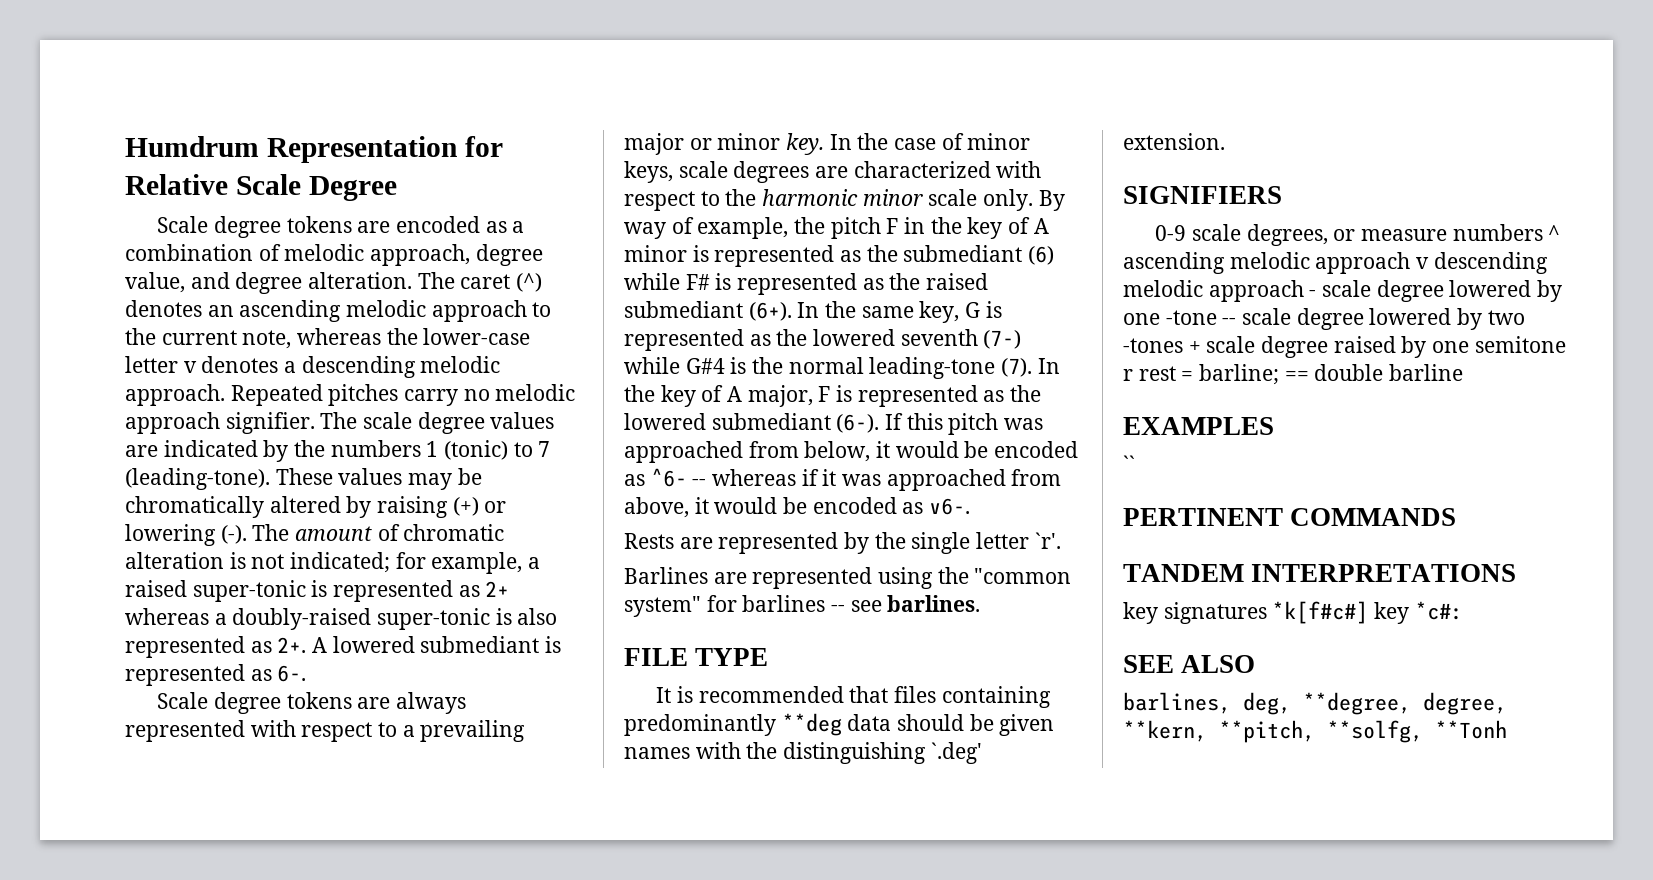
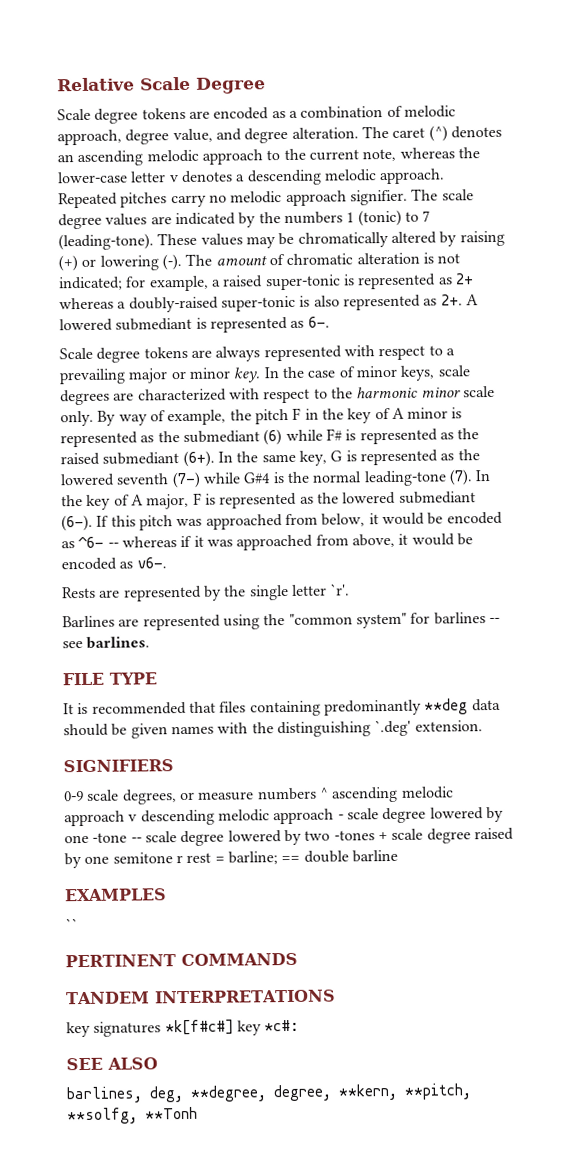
- Humdrum Representation for Relative Scale Degree
+ Relative Scale Degree

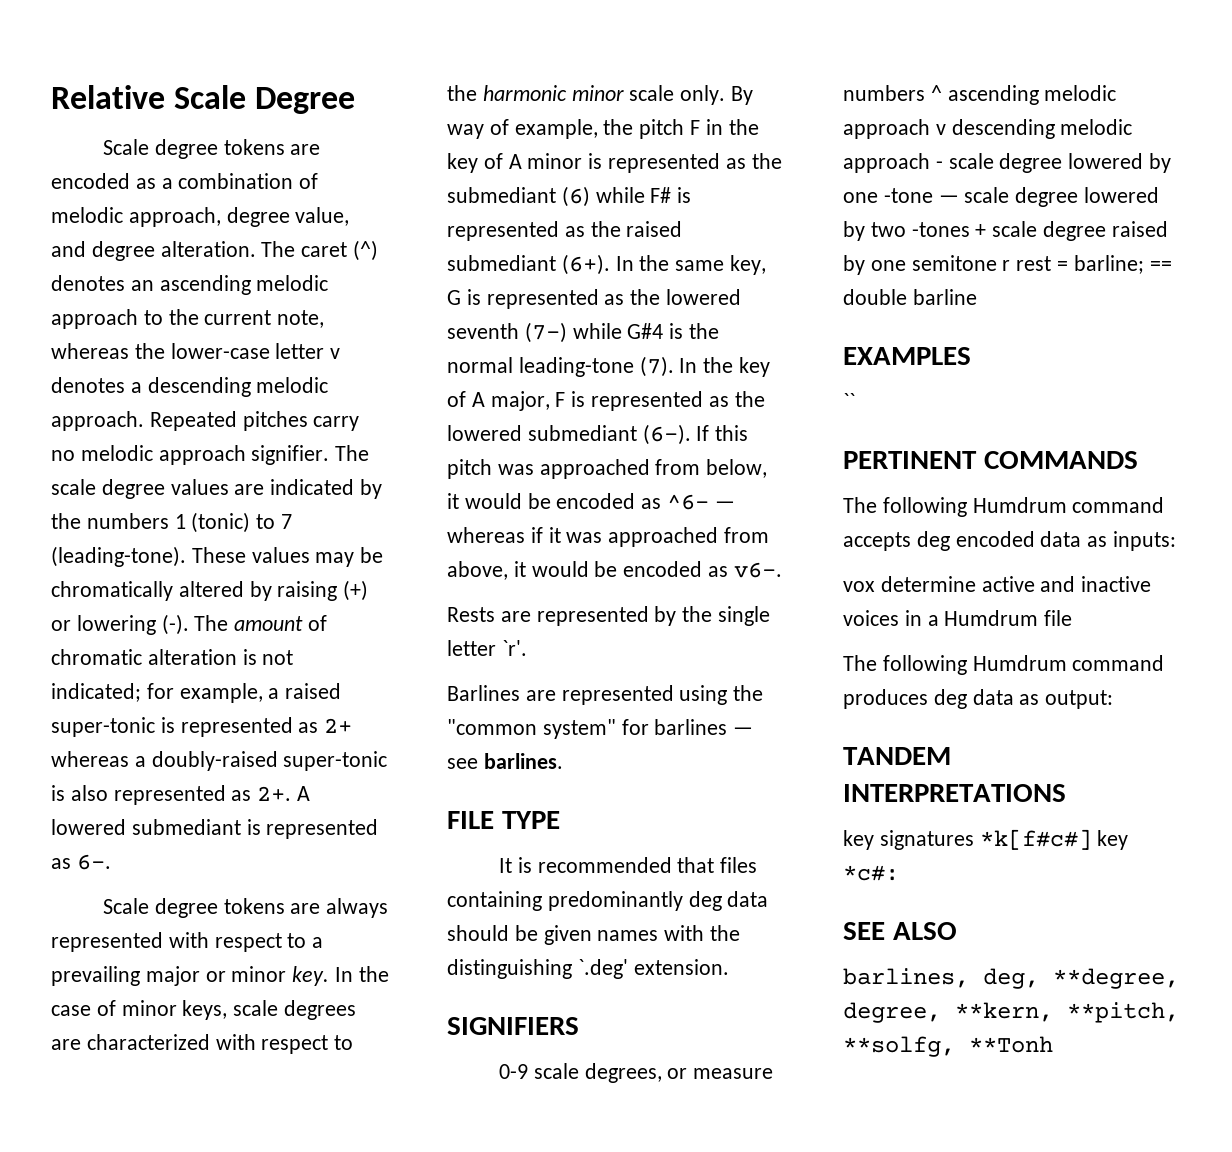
- If this pitch was approached from below, it would be encoded as ^6- -- whereas if it was approached from above, it would be encoded as v6-.
+ If this pitch was approached from below, it would be encoded as ^6- — whereas if it was approached from above, it would be encoded as v6-.
- Barlines are represented using the "common system" for barlines -- see barlines.
+ Barlines are represented using the "common system" for barlines — see barlines.
- It is recommended that files containing predominantly **deg data should be given names with the distinguishing `.deg' extension.
+ It is recommended that files containing predominantly deg data should be given names with the distinguishing `.deg' extension.
- 0-9 scale degrees, or measure numbers ^ ascending melodic approach v descending melodic approach - scale degree lowered by one -tone -- scale degree lowered by two -tones + scale degree raised by one semitone r rest = barline; == double barline
+ 0-9 scale degrees, or measure numbers ^ ascending melodic approach v descending melodic approach - scale degree lowered by one -tone — scale degree lowered by two -tones + scale degree raised by one semitone r rest = barline; == double barline
+ The following Humdrum command accepts deg encoded data as inputs:
+ vox determine active and inactive voices in a Humdrum file
+ The following Humdrum command produces deg data as output:

